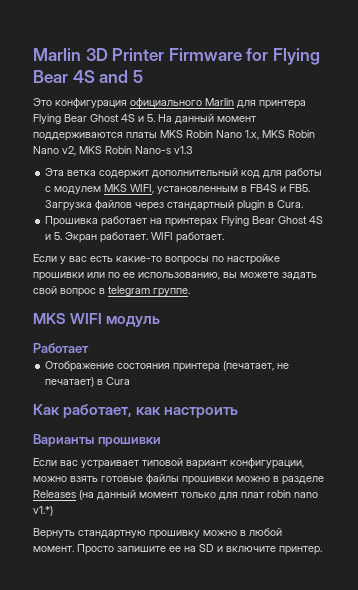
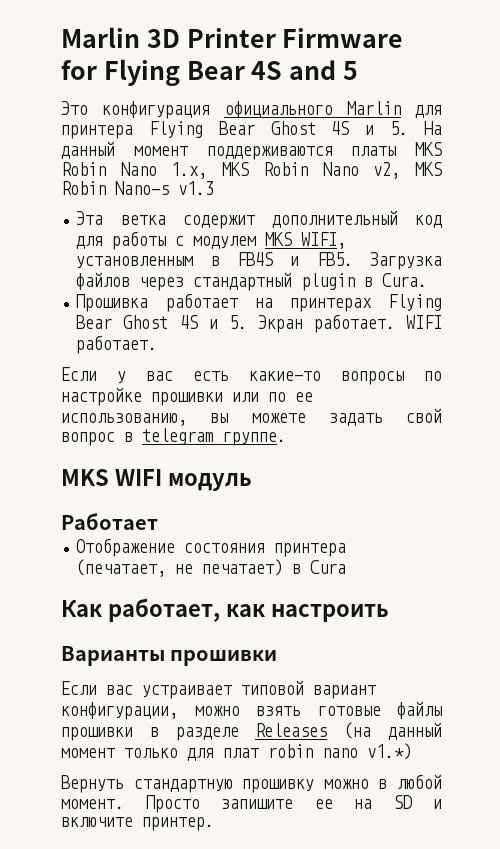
- Если вас устраивает типовой вариант конфигурации, можно взять готовые файлы прошивки можно в разделе Releases (на данный момент только для плат robin nano v1.*)
+ Если вас устраивает типовой вариант конфигурации, можно взять готовые файлы прошивки в разделе Releases (на данный момент только для плат robin nano v1.*)

